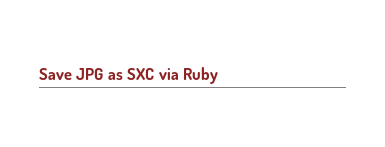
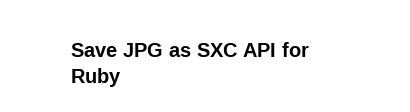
- Save JPG as SXC via Ruby
+ Save JPG as SXC API for Ruby

